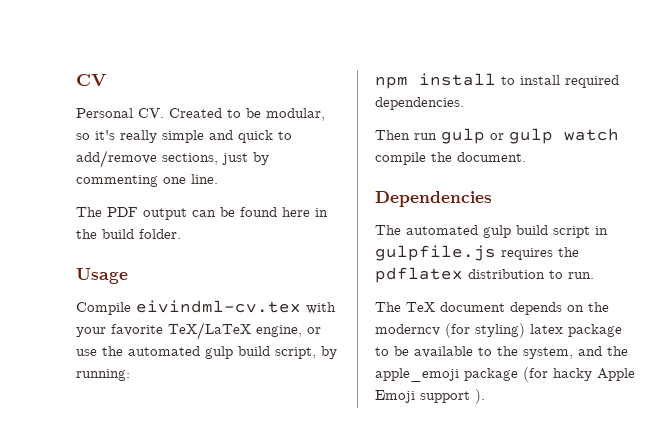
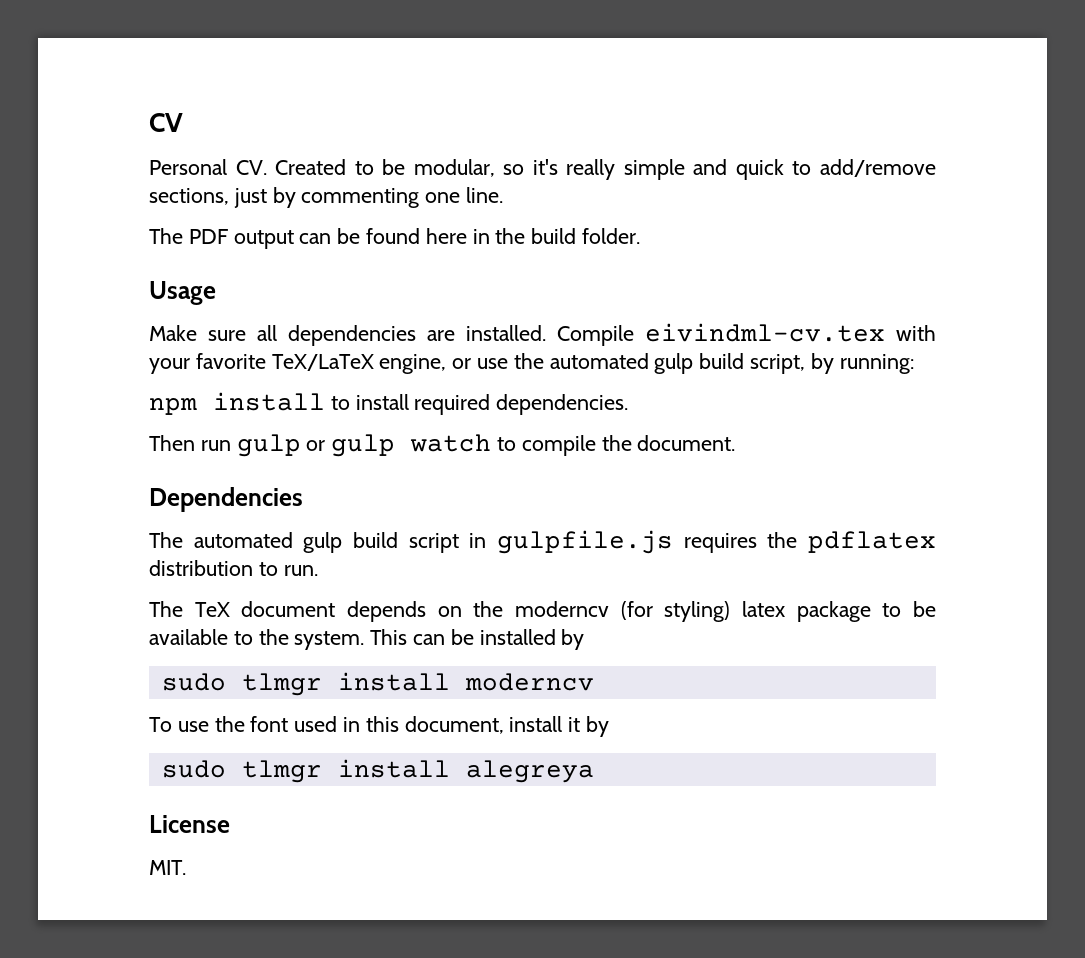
+ Make sure all dependencies are installed.
- Then run gulp or gulp watch compile the document.
+ Then run gulp or gulp watch to compile the document.
- The TeX document depends on the moderncv (for styling) latex package to be available to the system, and the apple_emoji package (for hacky Apple Emoji support ).
+ The TeX document depends on the moderncv (for styling) latex package to be available to the system. This can be installed by
+ sudo tlmgr install moderncv
+ To use the font used in this document, install it by
+ sudo tlmgr install alegreya
+ License
+ MIT.

